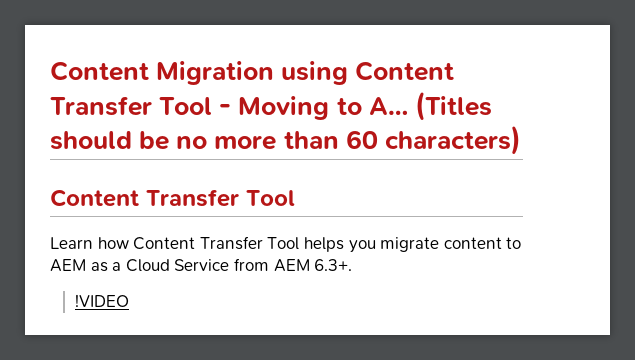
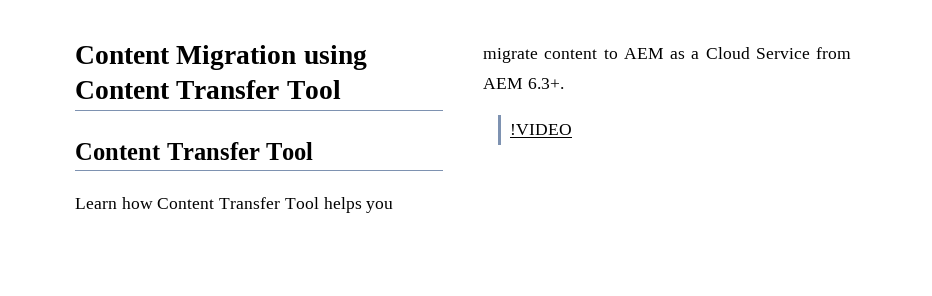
- Content Migration using Content Transfer Tool - Moving to A… (Titles should be no more than 60 characters)
+ Content Migration using Content Transfer Tool

